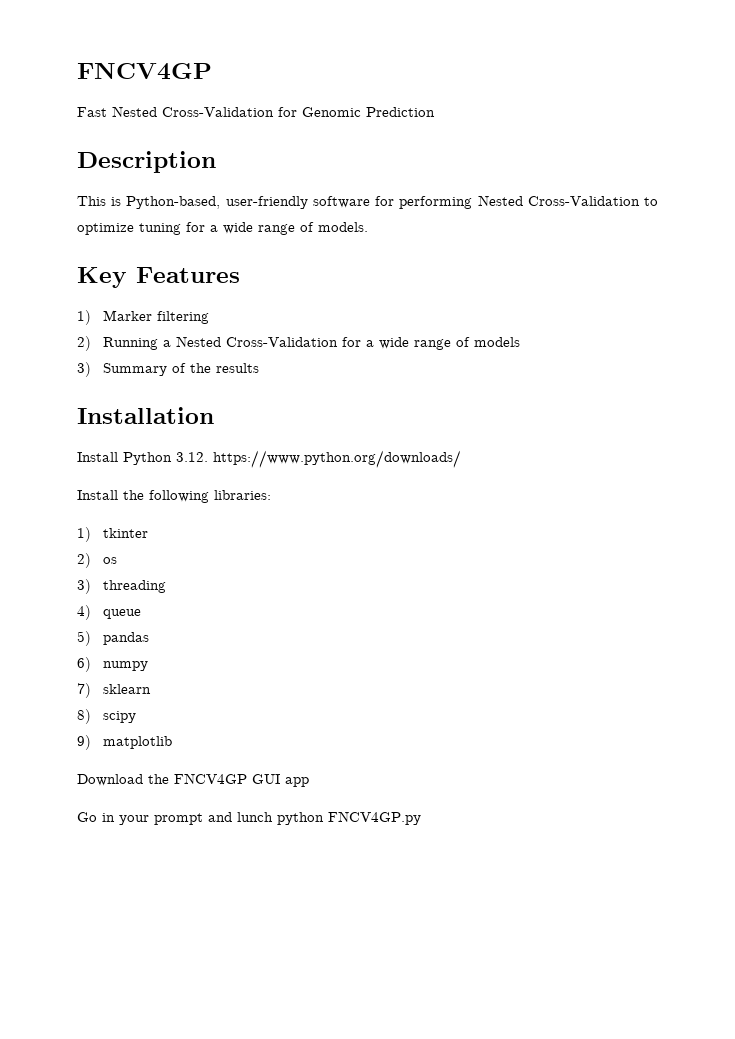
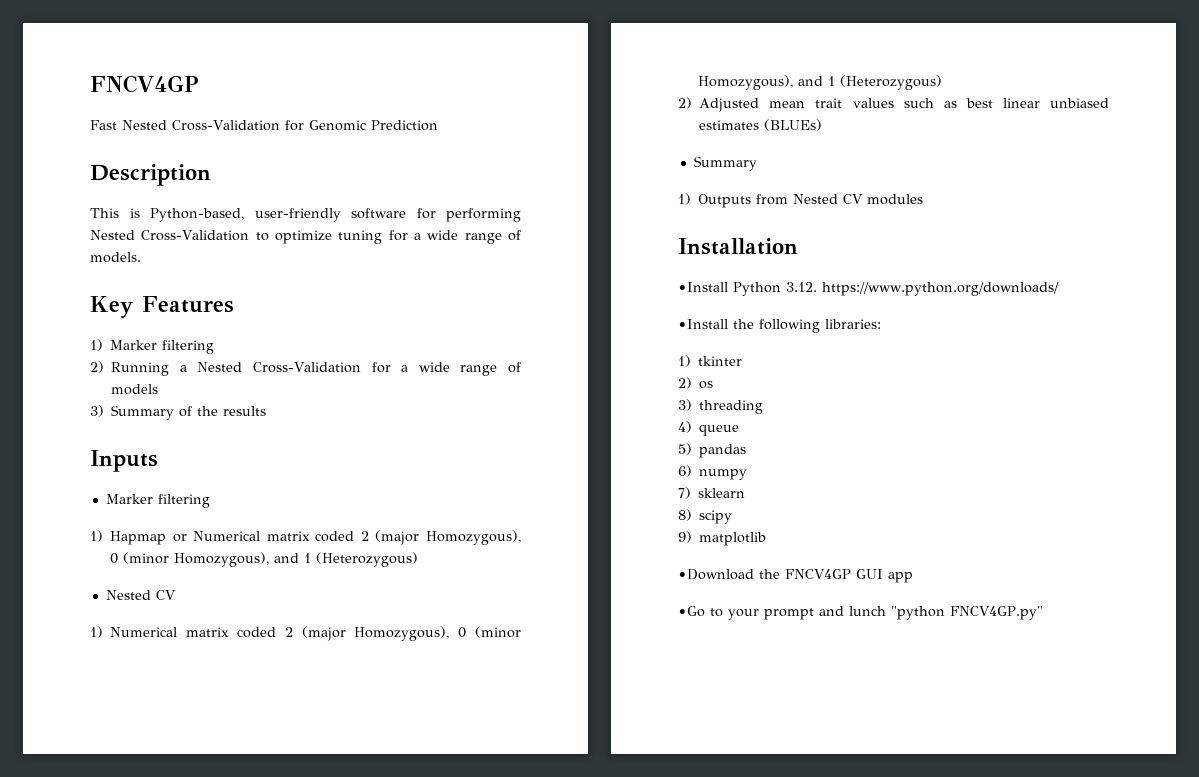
+ Inputs
+ Marker filtering
+ 1) Hapmap or Numerical matrix coded 2 (major Homozygous), 0 (minor Homozygous), and 1 (Heterozygous)
+ Nested CV
+ 1) Numerical matrix coded 2 (major Homozygous), 0 (minor Homozygous), and 1 (Heterozygous)
+ 2) Adjusted mean trait values such as best linear unbiased estimates (BLUEs)
+ Summary
+ 1) Outputs from Nested CV modules
- Install Python 3.12. https://www.python.org/downloads/
+ •Install Python 3.12. https://www.python.org/downloads/
- Install the following libraries:
+ •Install the following libraries:
- Download the FNCV4GP GUI app
+ •Download the FNCV4GP GUI app
- Go in your prompt and lunch python FNCV4GP.py
+ •Go to your prompt and lunch "python FNCV4GP.py"

